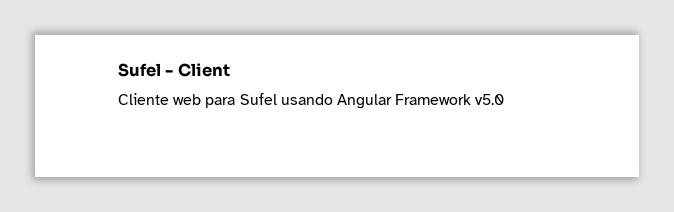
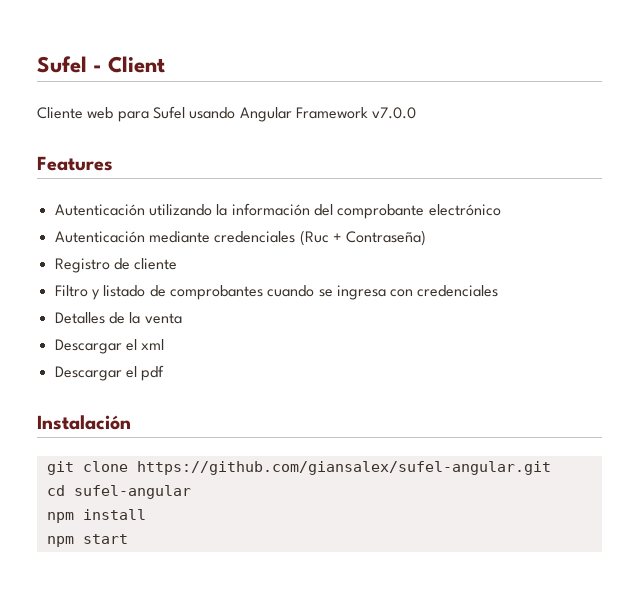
- Cliente web para Sufel usando Angular Framework v5.0
+ Cliente web para Sufel usando Angular Framework v7.0.0
+ Features
+ Autenticación utilizando la información del comprobante electrónico
+ Autenticación mediante credenciales (Ruc + Contraseña)
+ Registro de cliente
+ Filtro y listado de comprobantes cuando se ingresa con credenciales
+ Detalles de la venta
+ Descargar el xml
+ Descargar el pdf
+ Instalación
+ git clone https://github.com/giansalex/sufel-angular.git
+ cd sufel-angular
+ npm install
+ npm start

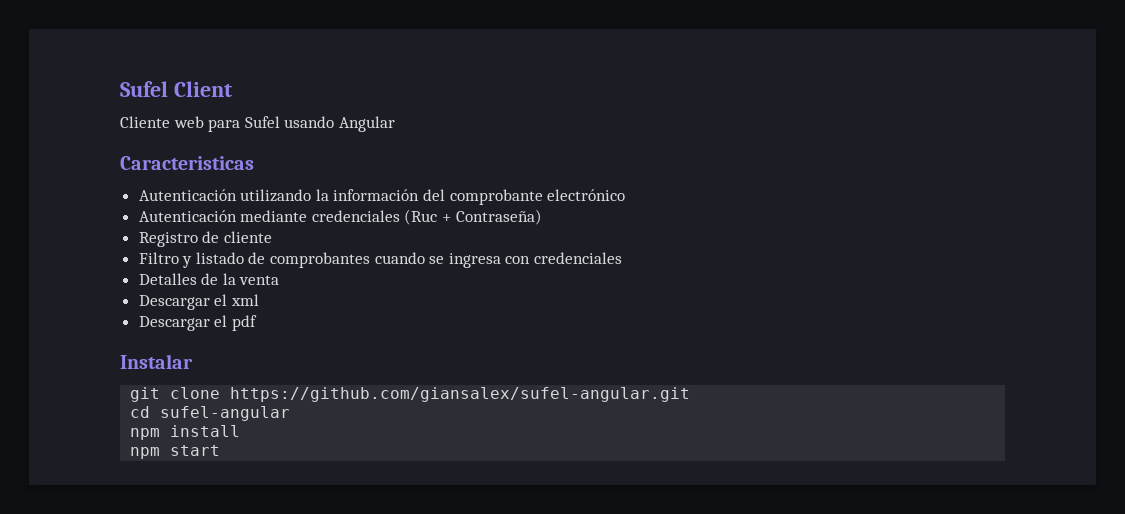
- Sufel - Client
+ Sufel Client
- Cliente web para Sufel usando Angular Framework v7.0.0
- Features
+ Cliente web para Sufel usando Angular
+ Caracteristicas
- Instalación
+ Instalar

